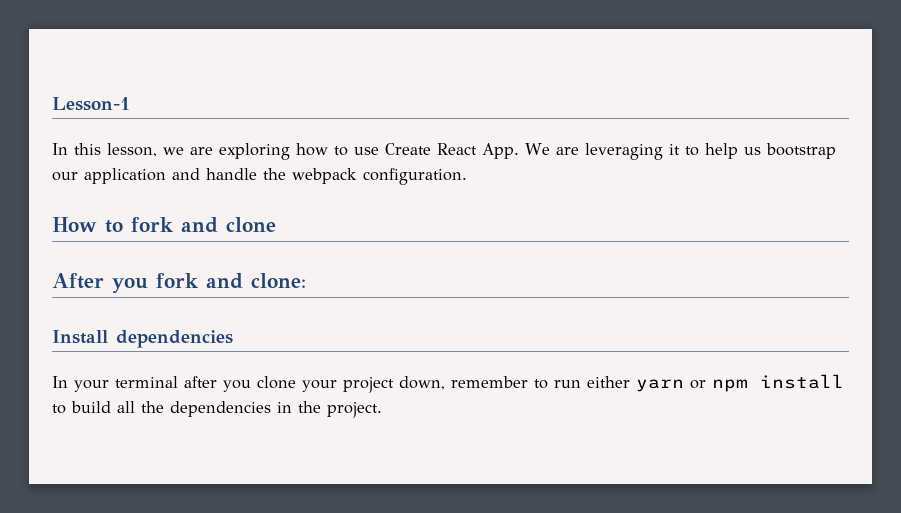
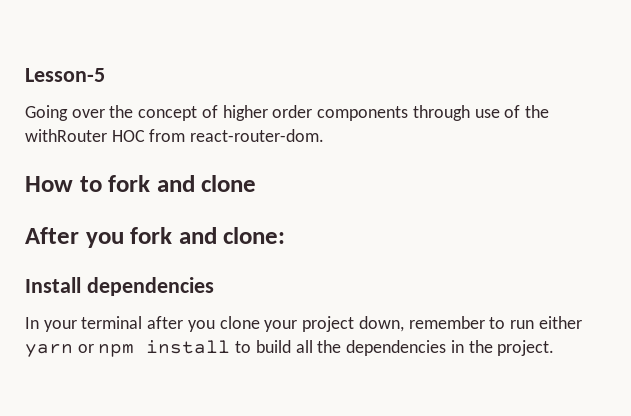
- Lesson-1
- In this lesson, we are exploring how to use Create React App. We are leveraging it to help us bootstrap our application and handle the webpack configuration.
+ Lesson-5
+ Going over the concept of higher order components through use of the withRouter HOC from react-router-dom.

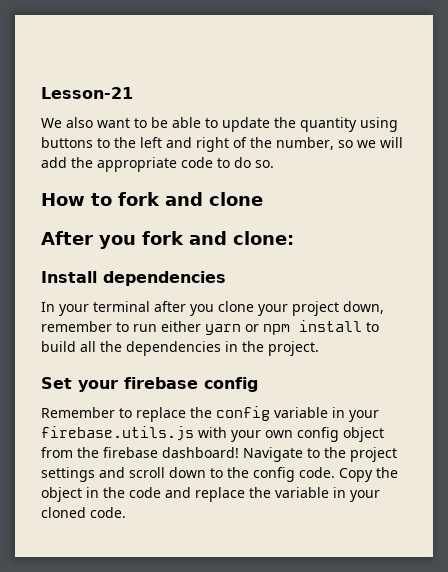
- Lesson-5
- Going over the concept of higher order components through use of the withRouter HOC from react-router-dom.
+ Lesson-21
+ We also want to be able to update the quantity using buttons to the left and right of the number, so we will add the appropriate code to do so.
+ Set your firebase config
+ Remember to replace the config variable in your firebase.utils.js with your own config object from the firebase dashboard! Navigate to the project settings and scroll down to the config code. Copy the object in the code and replace the variable in your cloned code.

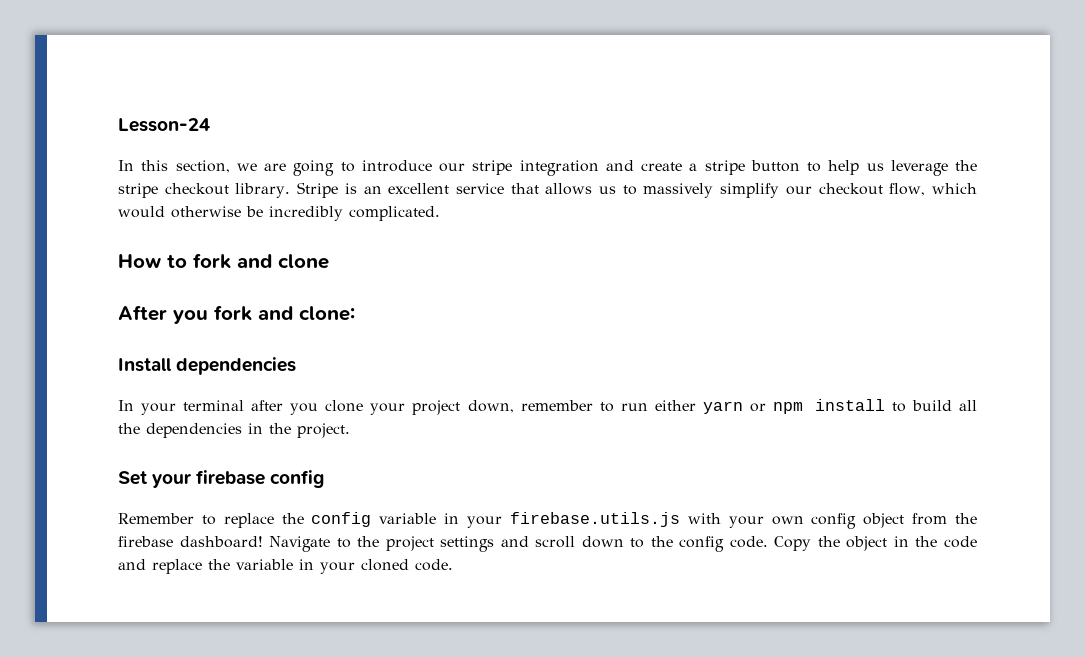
- Lesson-21
- We also want to be able to update the quantity using buttons to the left and right of the number, so we will add the appropriate code to do so.
+ Lesson-24
+ In this section, we are going to introduce our stripe integration and create a stripe button to help us leverage the stripe checkout library. Stripe is an excellent service that allows us to massively simplify our checkout flow, which would otherwise be incredibly complicated.

